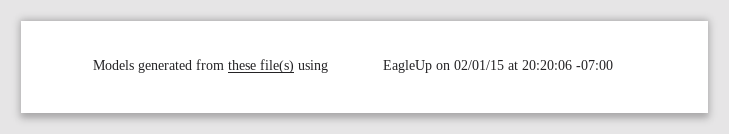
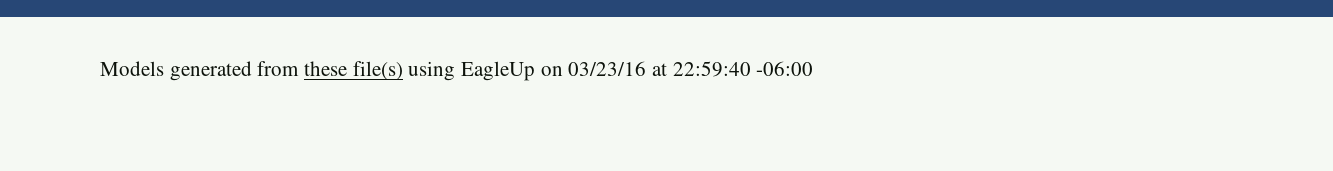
- Models generated from these file(s) using EagleUp on 02/01/15 at 20:20:06 -07:00
+ Models generated from these file(s) using EagleUp on 03/23/16 at 22:59:40 -06:00

